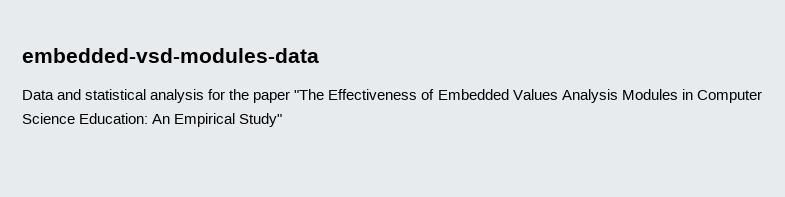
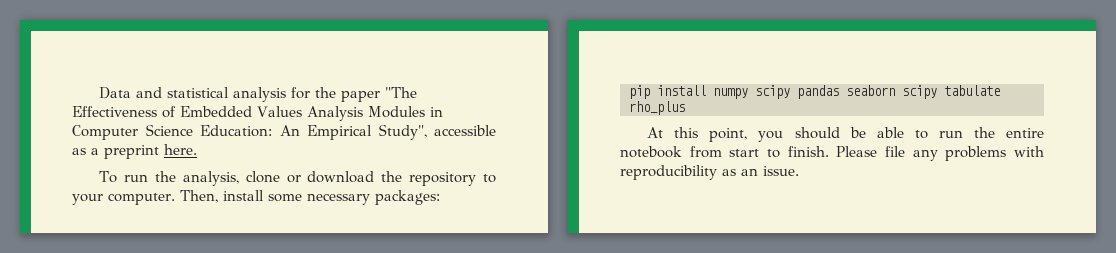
- embedded-vsd-modules-data
- Data and statistical analysis for the paper "The Effectiveness of Embedded Values Analysis Modules in Computer Science Education: An Empirical Study"
+ Data and statistical analysis for the paper "The Effectiveness of Embedded Values Analysis Modules in Computer Science Education: An Empirical Study", accessible as a preprint here.
+ To run the analysis, clone or download the repository to your computer. Then, install some necessary packages:
+ pip install numpy scipy pandas seaborn scipy tabulate rho_plus
+ At this point, you should be able to run the entire notebook from start to finish. Please file any problems with reproducibility as an issue.

